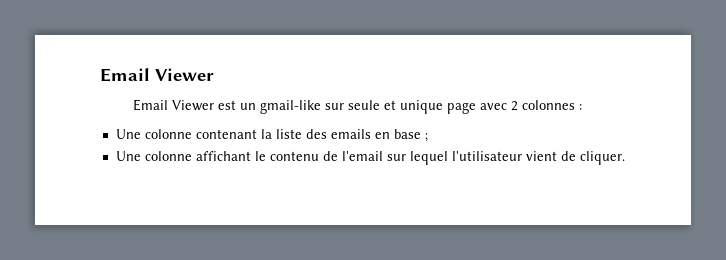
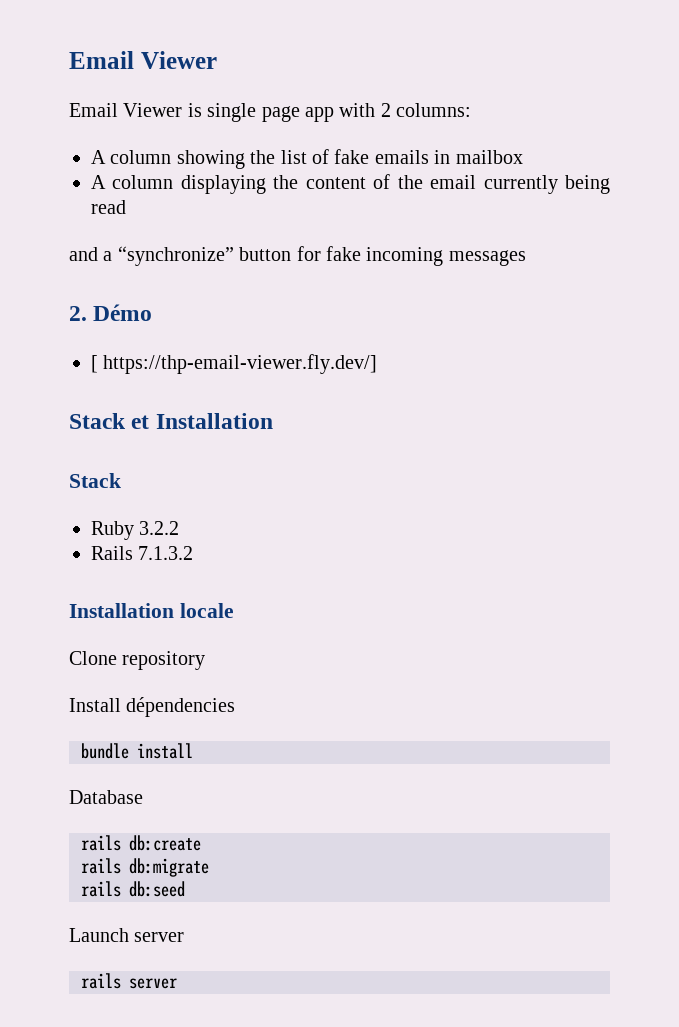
- Email Viewer est un gmail-like sur seule et unique page avec 2 colonnes :
- Une colonne contenant la liste des emails en base ;
- Une colonne affichant le contenu de l'email sur lequel l'utilisateur vient de cliquer.
+ Email Viewer is single page app with 2 columns:
+ A column showing the list of fake emails in mailbox
+ A column displaying the content of the email currently being read
+ and a “synchronize” button for fake incoming messages
+ 2. Démo
+ [ https://thp-email-viewer.fly.dev/]
+ Stack et Installation
+ Stack
+ Ruby 3.2.2
+ Rails 7.1.3.2
+ Installation locale
+ Clone repository
+ Install dépendencies
+ bundle install
+ Database
+ rails db:create
+ rails db:migrate
+ rails db:seed
+ Launch server
+ rails server

